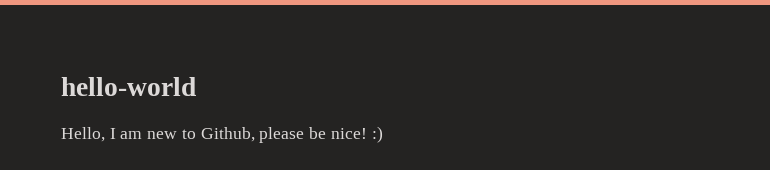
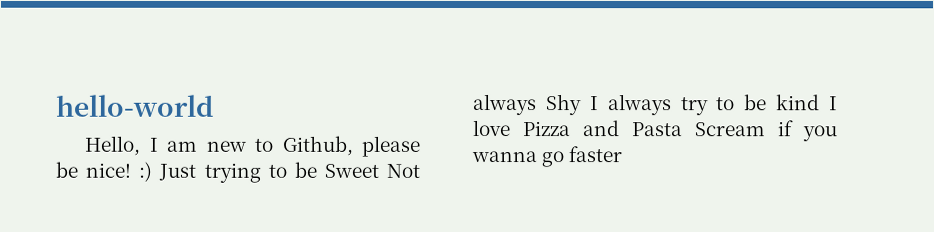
- Hello, I am new to Github, please be nice! :)
+ Hello, I am new to Github, please be nice! :) Just trying to be Sweet Not always Shy I always try to be kind I love Pizza and Pasta Scream if you wanna go faster

